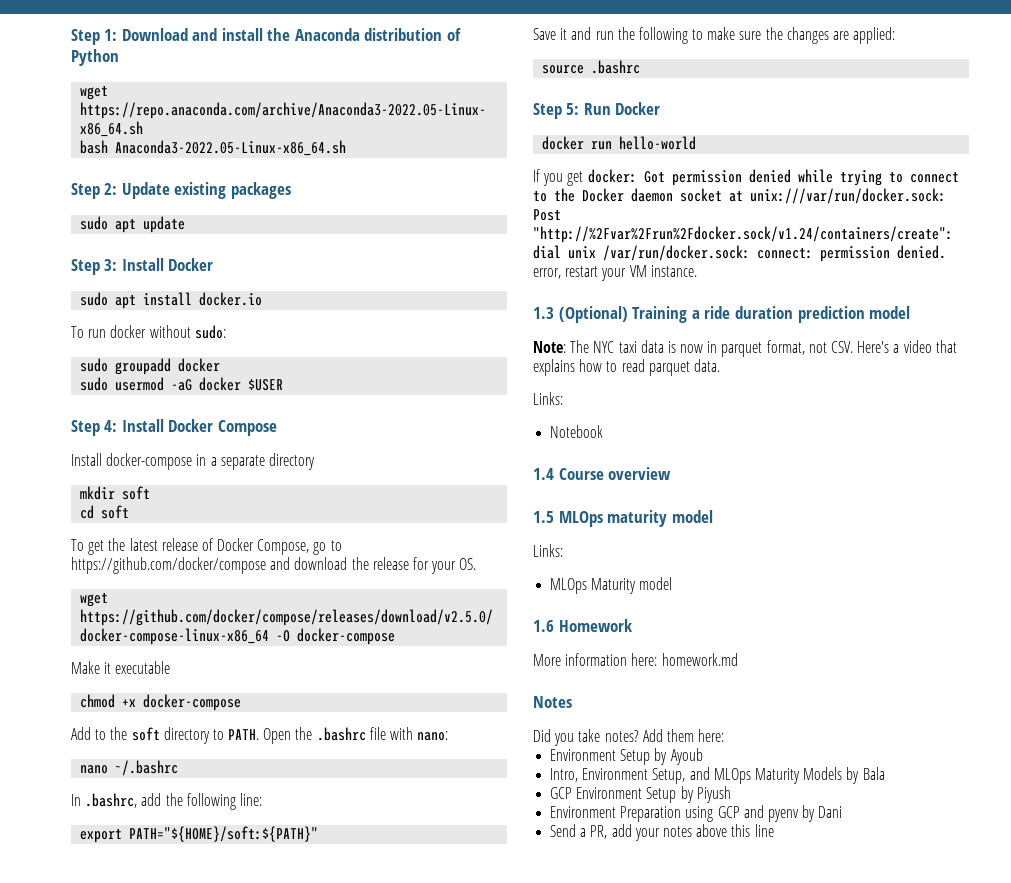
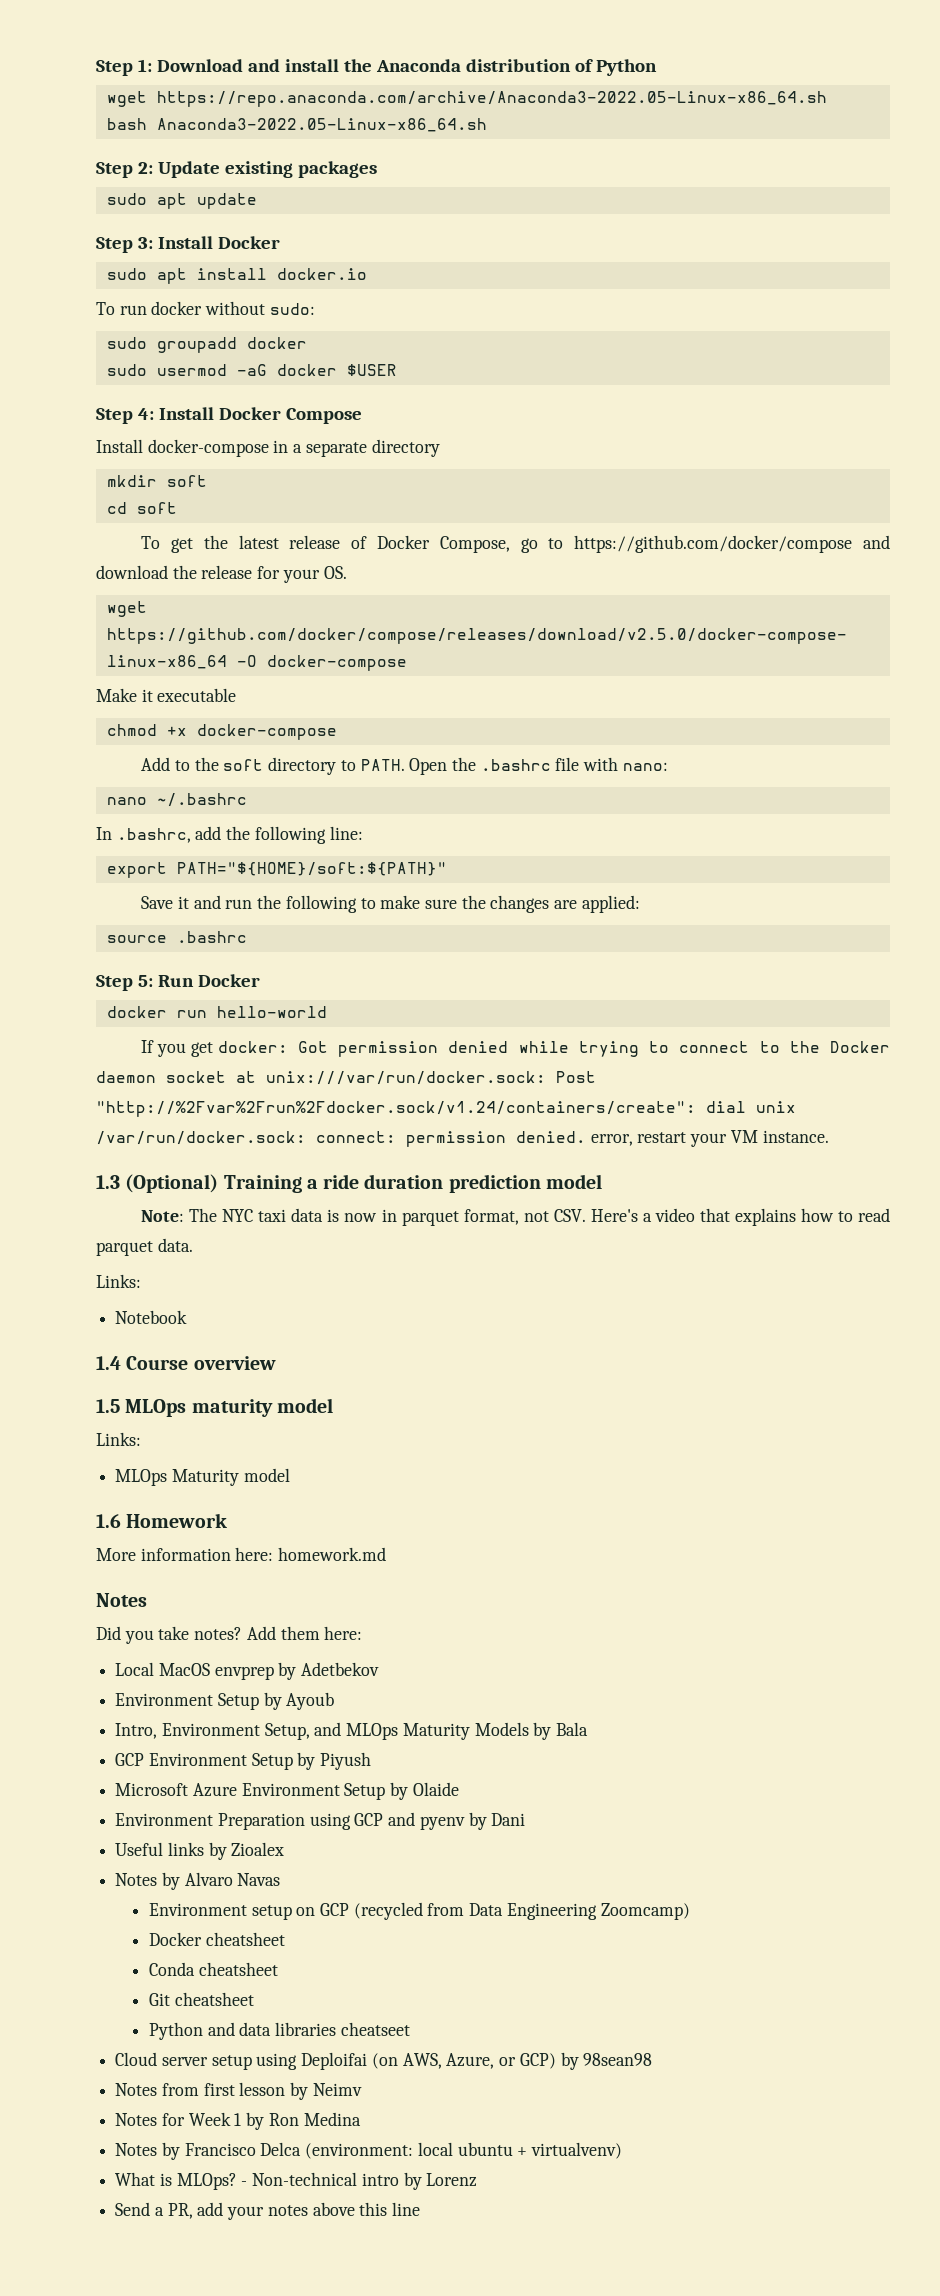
+ Local MacOS envprep by Adetbekov
+ Microsoft Azure Environment Setup by Olaide
+ Useful links by Zioalex
+ Notes by Alvaro Navas
+ Environment setup on GCP (recycled from Data Engineering Zoomcamp)
+ Docker cheatsheet
+ Conda cheatsheet
+ Git cheatsheet
+ Python and data libraries cheatseet
+ Cloud server setup using Deploifai (on AWS, Azure, or GCP) by 98sean98
+ Notes from first lesson by Neimv
+ Notes for Week 1 by Ron Medina
+ Notes by Francisco Delca (environment: local ubuntu + virtualvenv)
+ What is MLOps? - Non-technical intro by Lorenz

